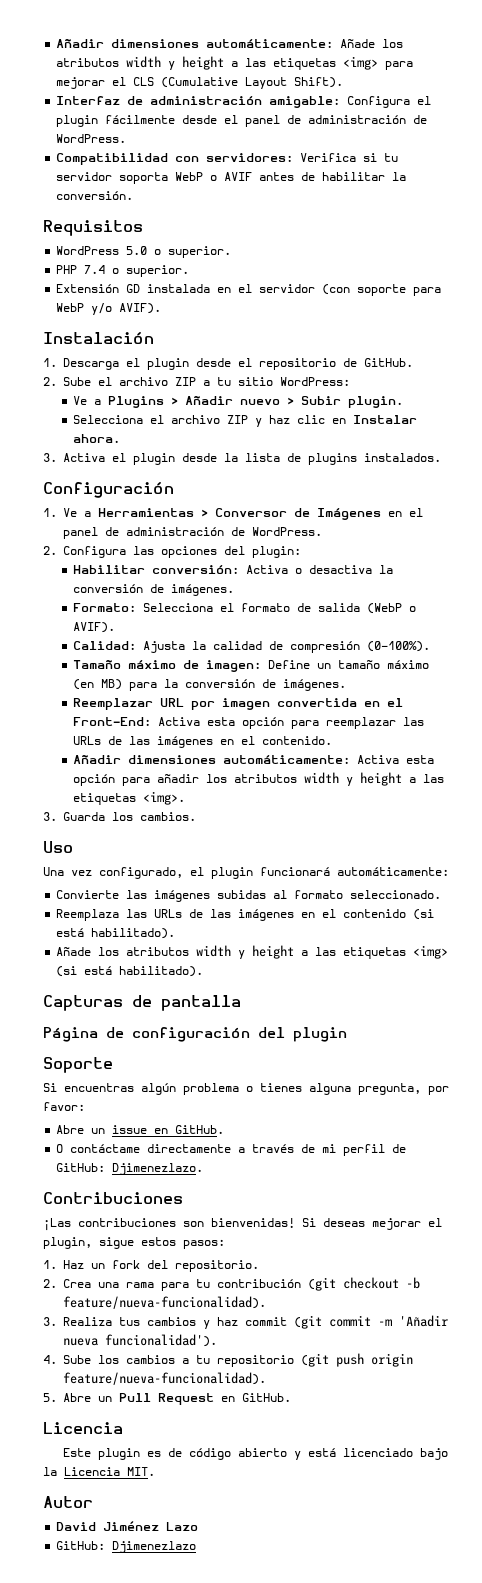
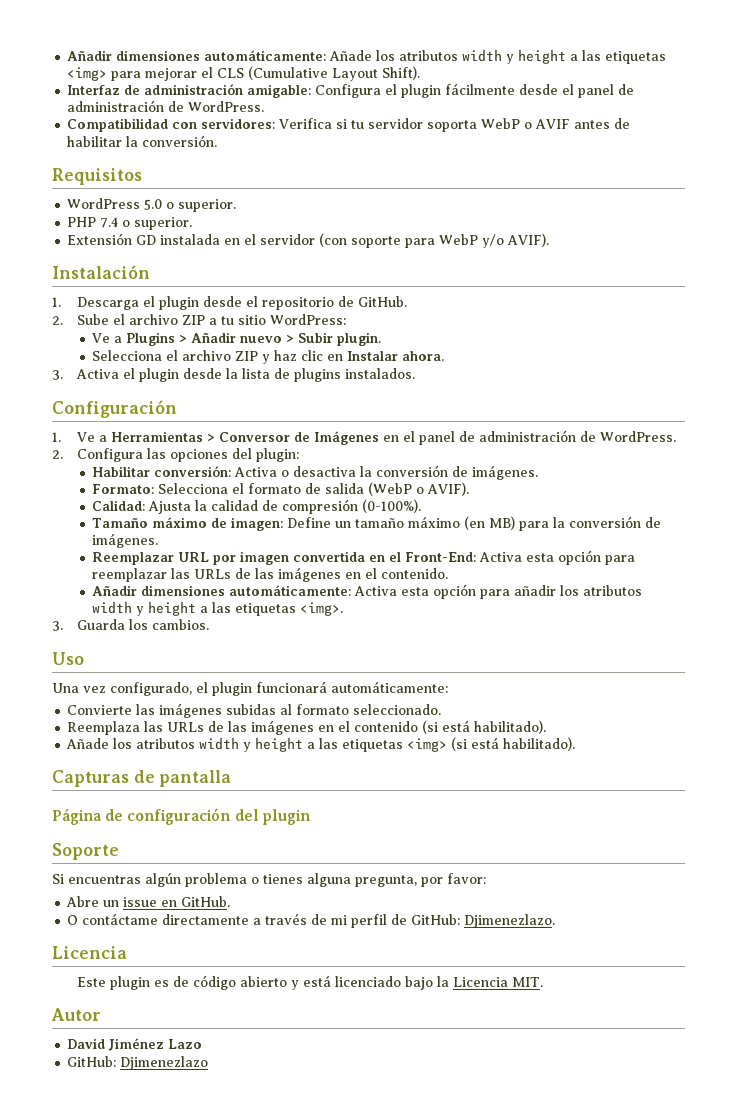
- Contribuciones
- ¡Las contribuciones son bienvenidas! Si deseas mejorar el plugin, sigue estos pasos:
- 1. Haz un fork del repositorio.
- 2. Crea una rama para tu contribución (git checkout -b feature/nueva-funcionalidad).
- 3. Realiza tus cambios y haz commit (git commit -m 'Añadir nueva funcionalidad').
- 4. Sube los cambios a tu repositorio (git push origin feature/nueva-funcionalidad).
- 5. Abre un Pull Request en GitHub.

